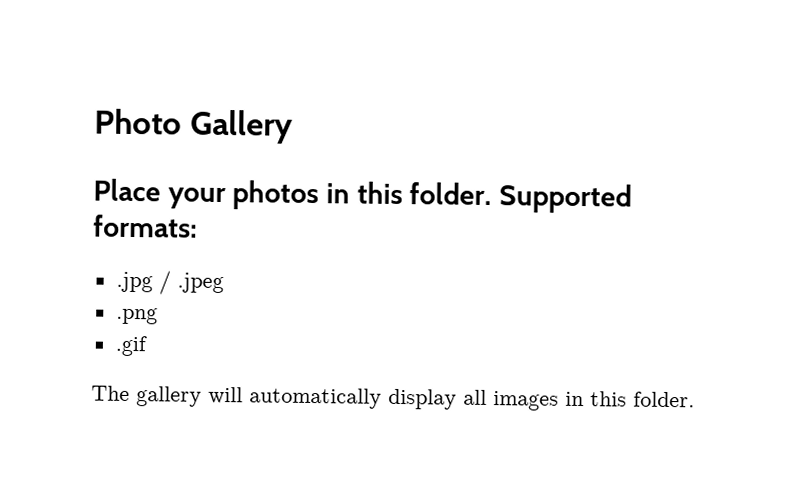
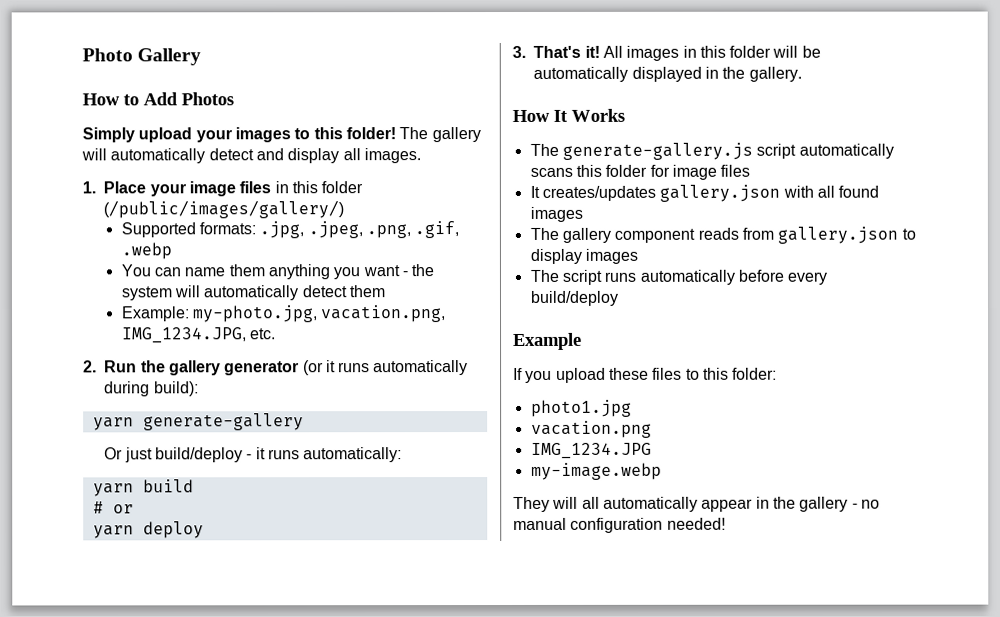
- Place your photos in this folder. Supported formats:
- .jpg / .jpeg
- .png
- .gif
- The gallery will automatically display all images in this folder.
+ How to Add Photos
+ Simply upload your images to this folder! The gallery will automatically detect and display all images.
+ 1. Place your image files in this folder (/public/images/gallery/)
+ Supported formats: .jpg, .jpeg, .png, .gif, .webp
+ You can name them anything you want - the system will automatically detect them
+ Example: my-photo.jpg, vacation.png, IMG_1234.JPG, etc.
+ 2. Run the gallery generator (or it runs automatically during build):
+ yarn generate-gallery
+ Or just build/deploy - it runs automatically:
+ yarn build
+ # or
+ yarn deploy
+ 3. That's it! All images in this folder will be automatically displayed in the gallery.
+ How It Works
+ The generate-gallery.js script automatically scans this folder for image files
+ It creates/updates gallery.json with all found images
+ The gallery component reads from gallery.json to display images
+ The script runs automatically before every build/deploy
+ Example
+ If you upload these files to this folder:
+ photo1.jpg
+ vacation.png
+ IMG_1234.JPG
+ my-image.webp
+ They will all automatically appear in the gallery - no manual configuration needed!

